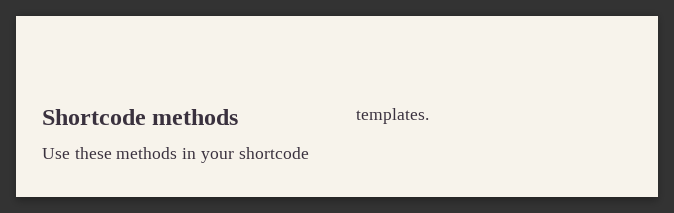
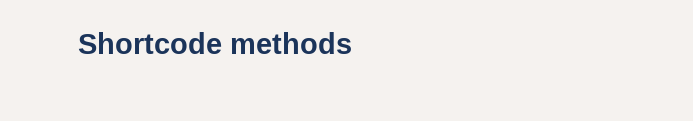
- Use these methods in your shortcode templates.

